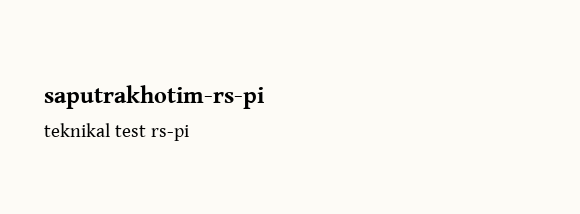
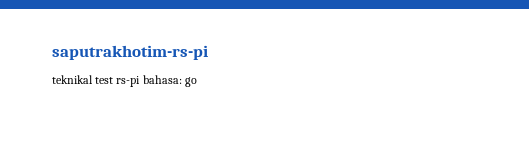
- teknikal test rs-pi
+ teknikal test rs-pi bahasa: go

